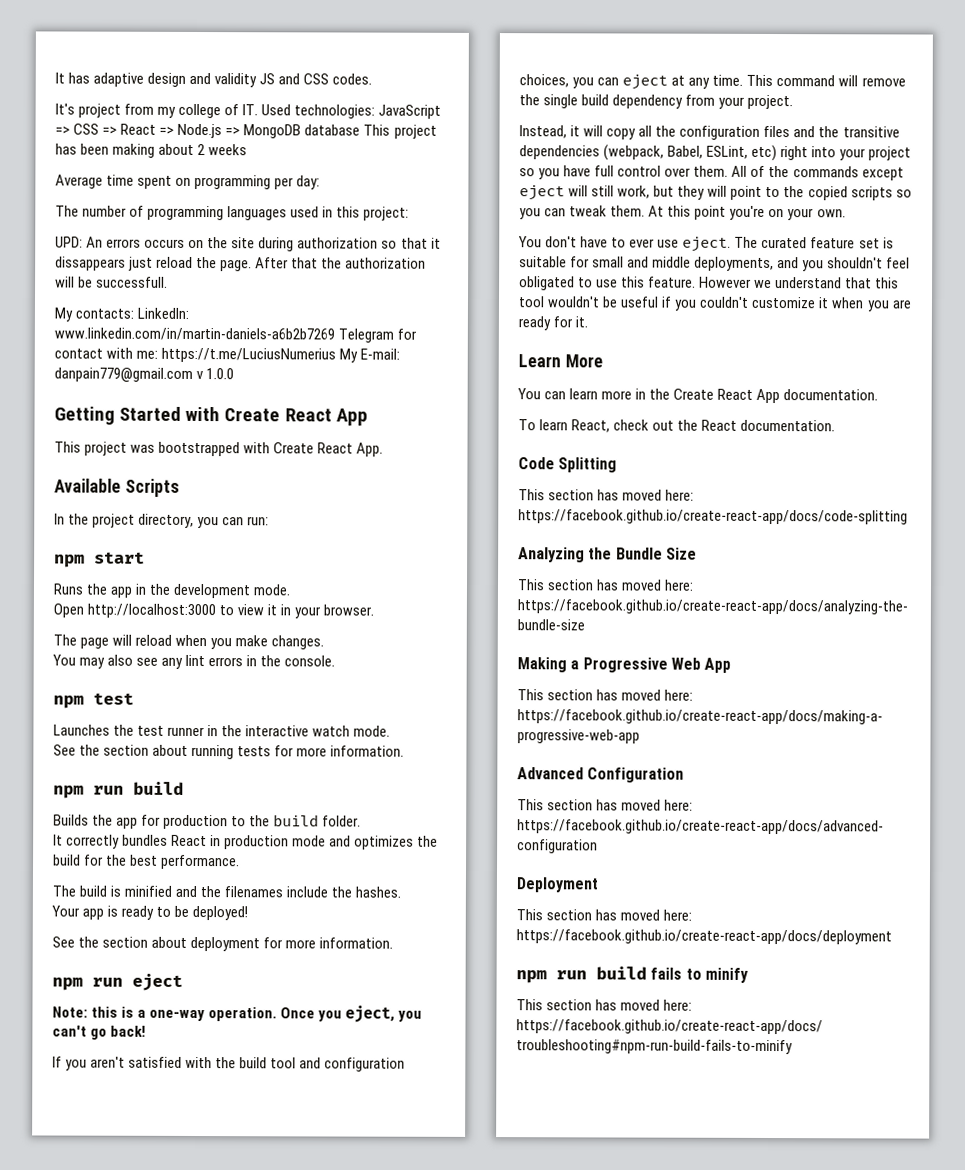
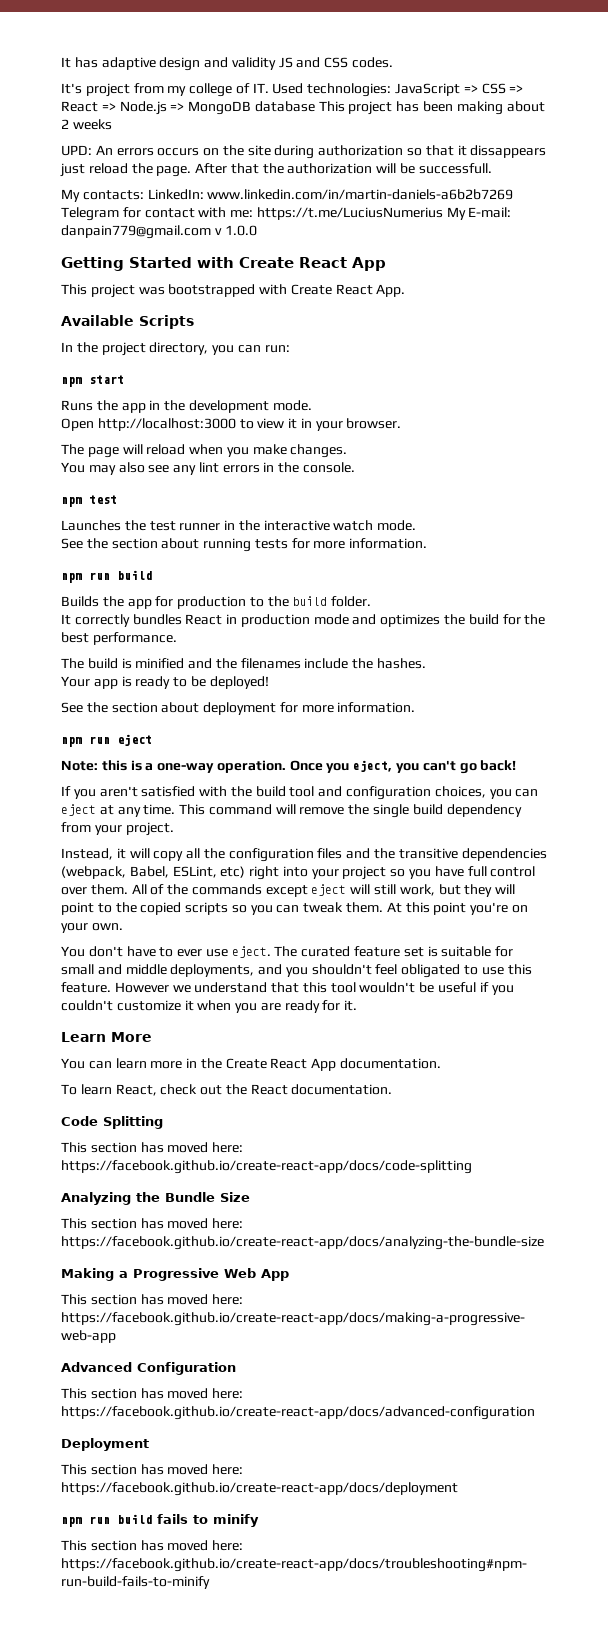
- Average time spent on programming per day:
- The number of programming languages used in this project:

